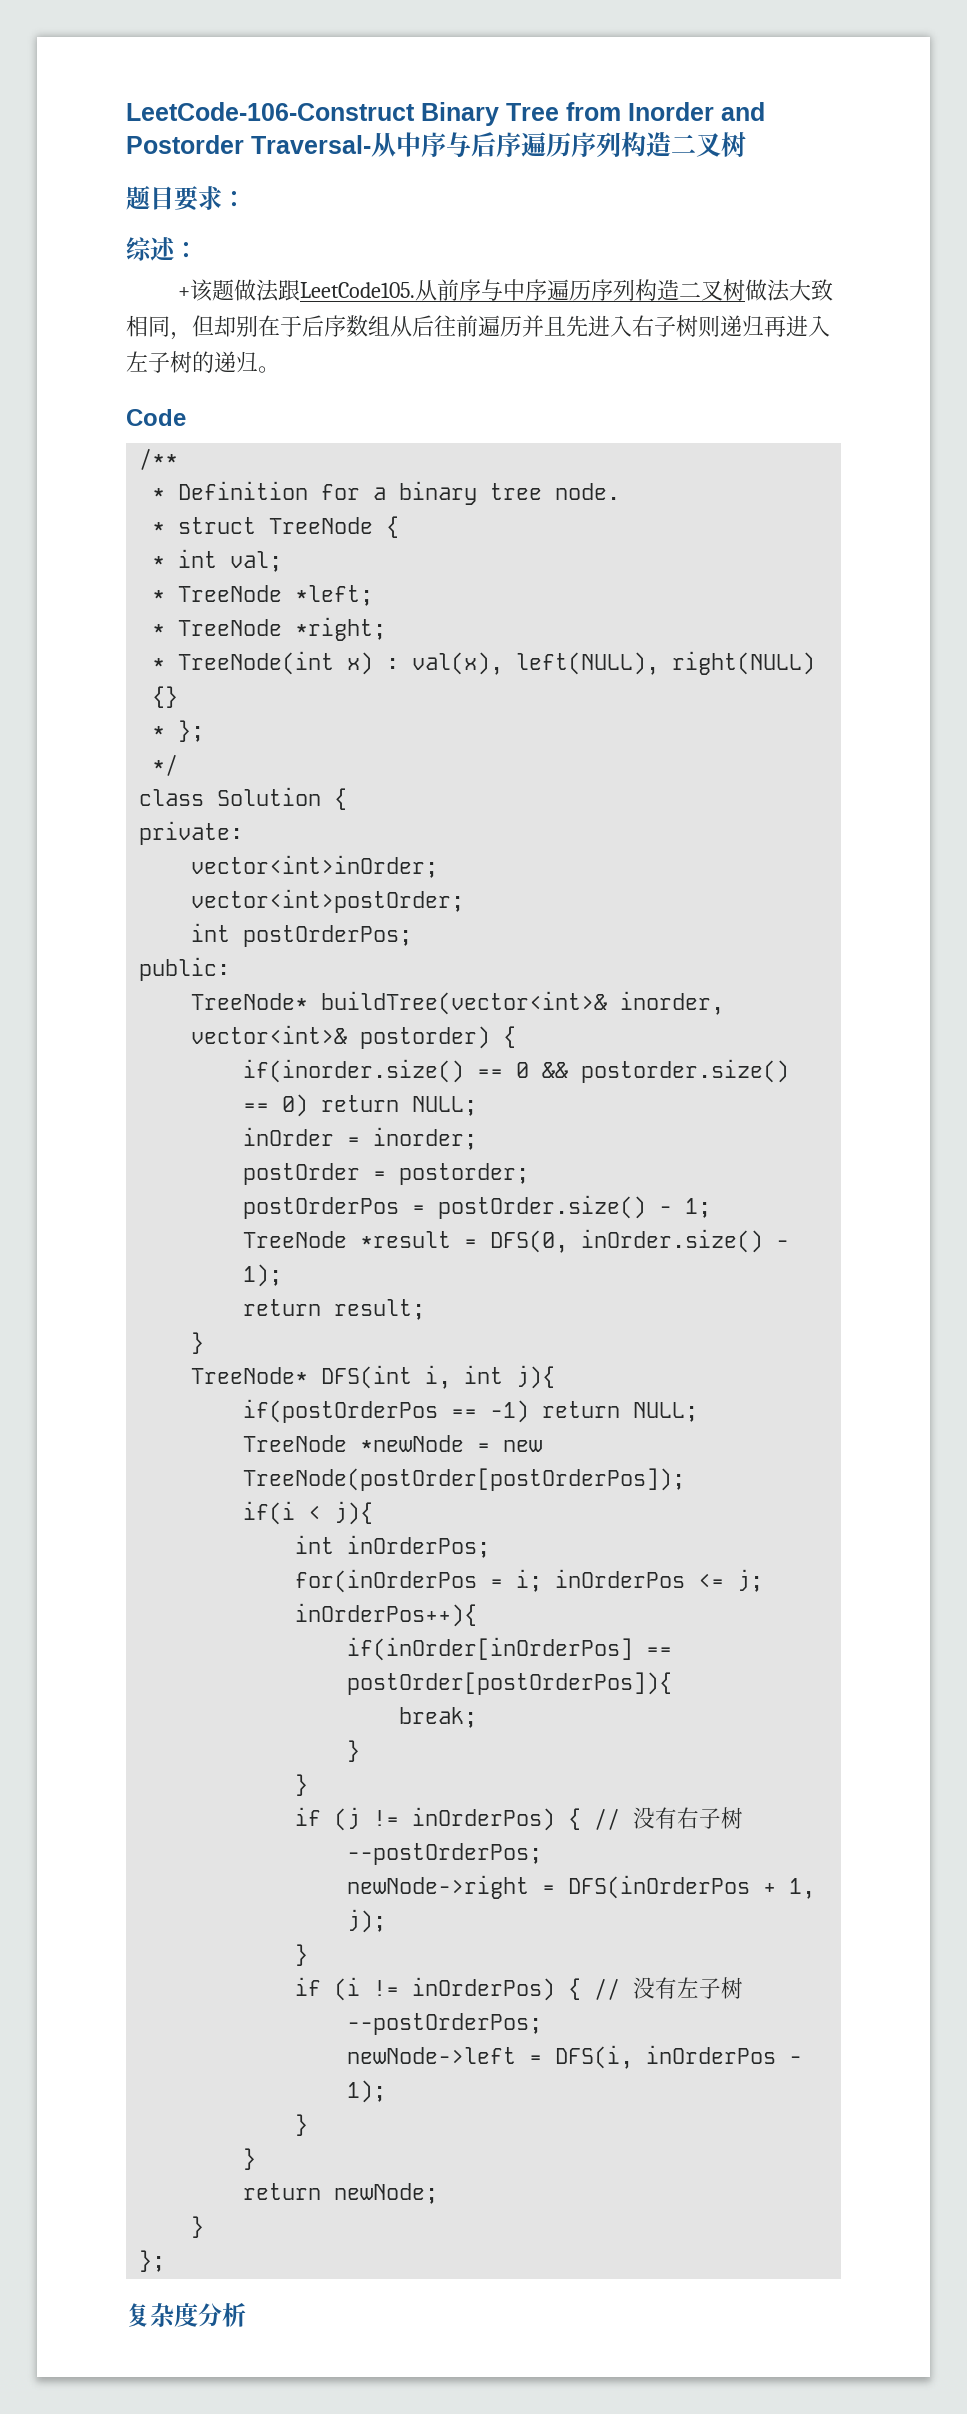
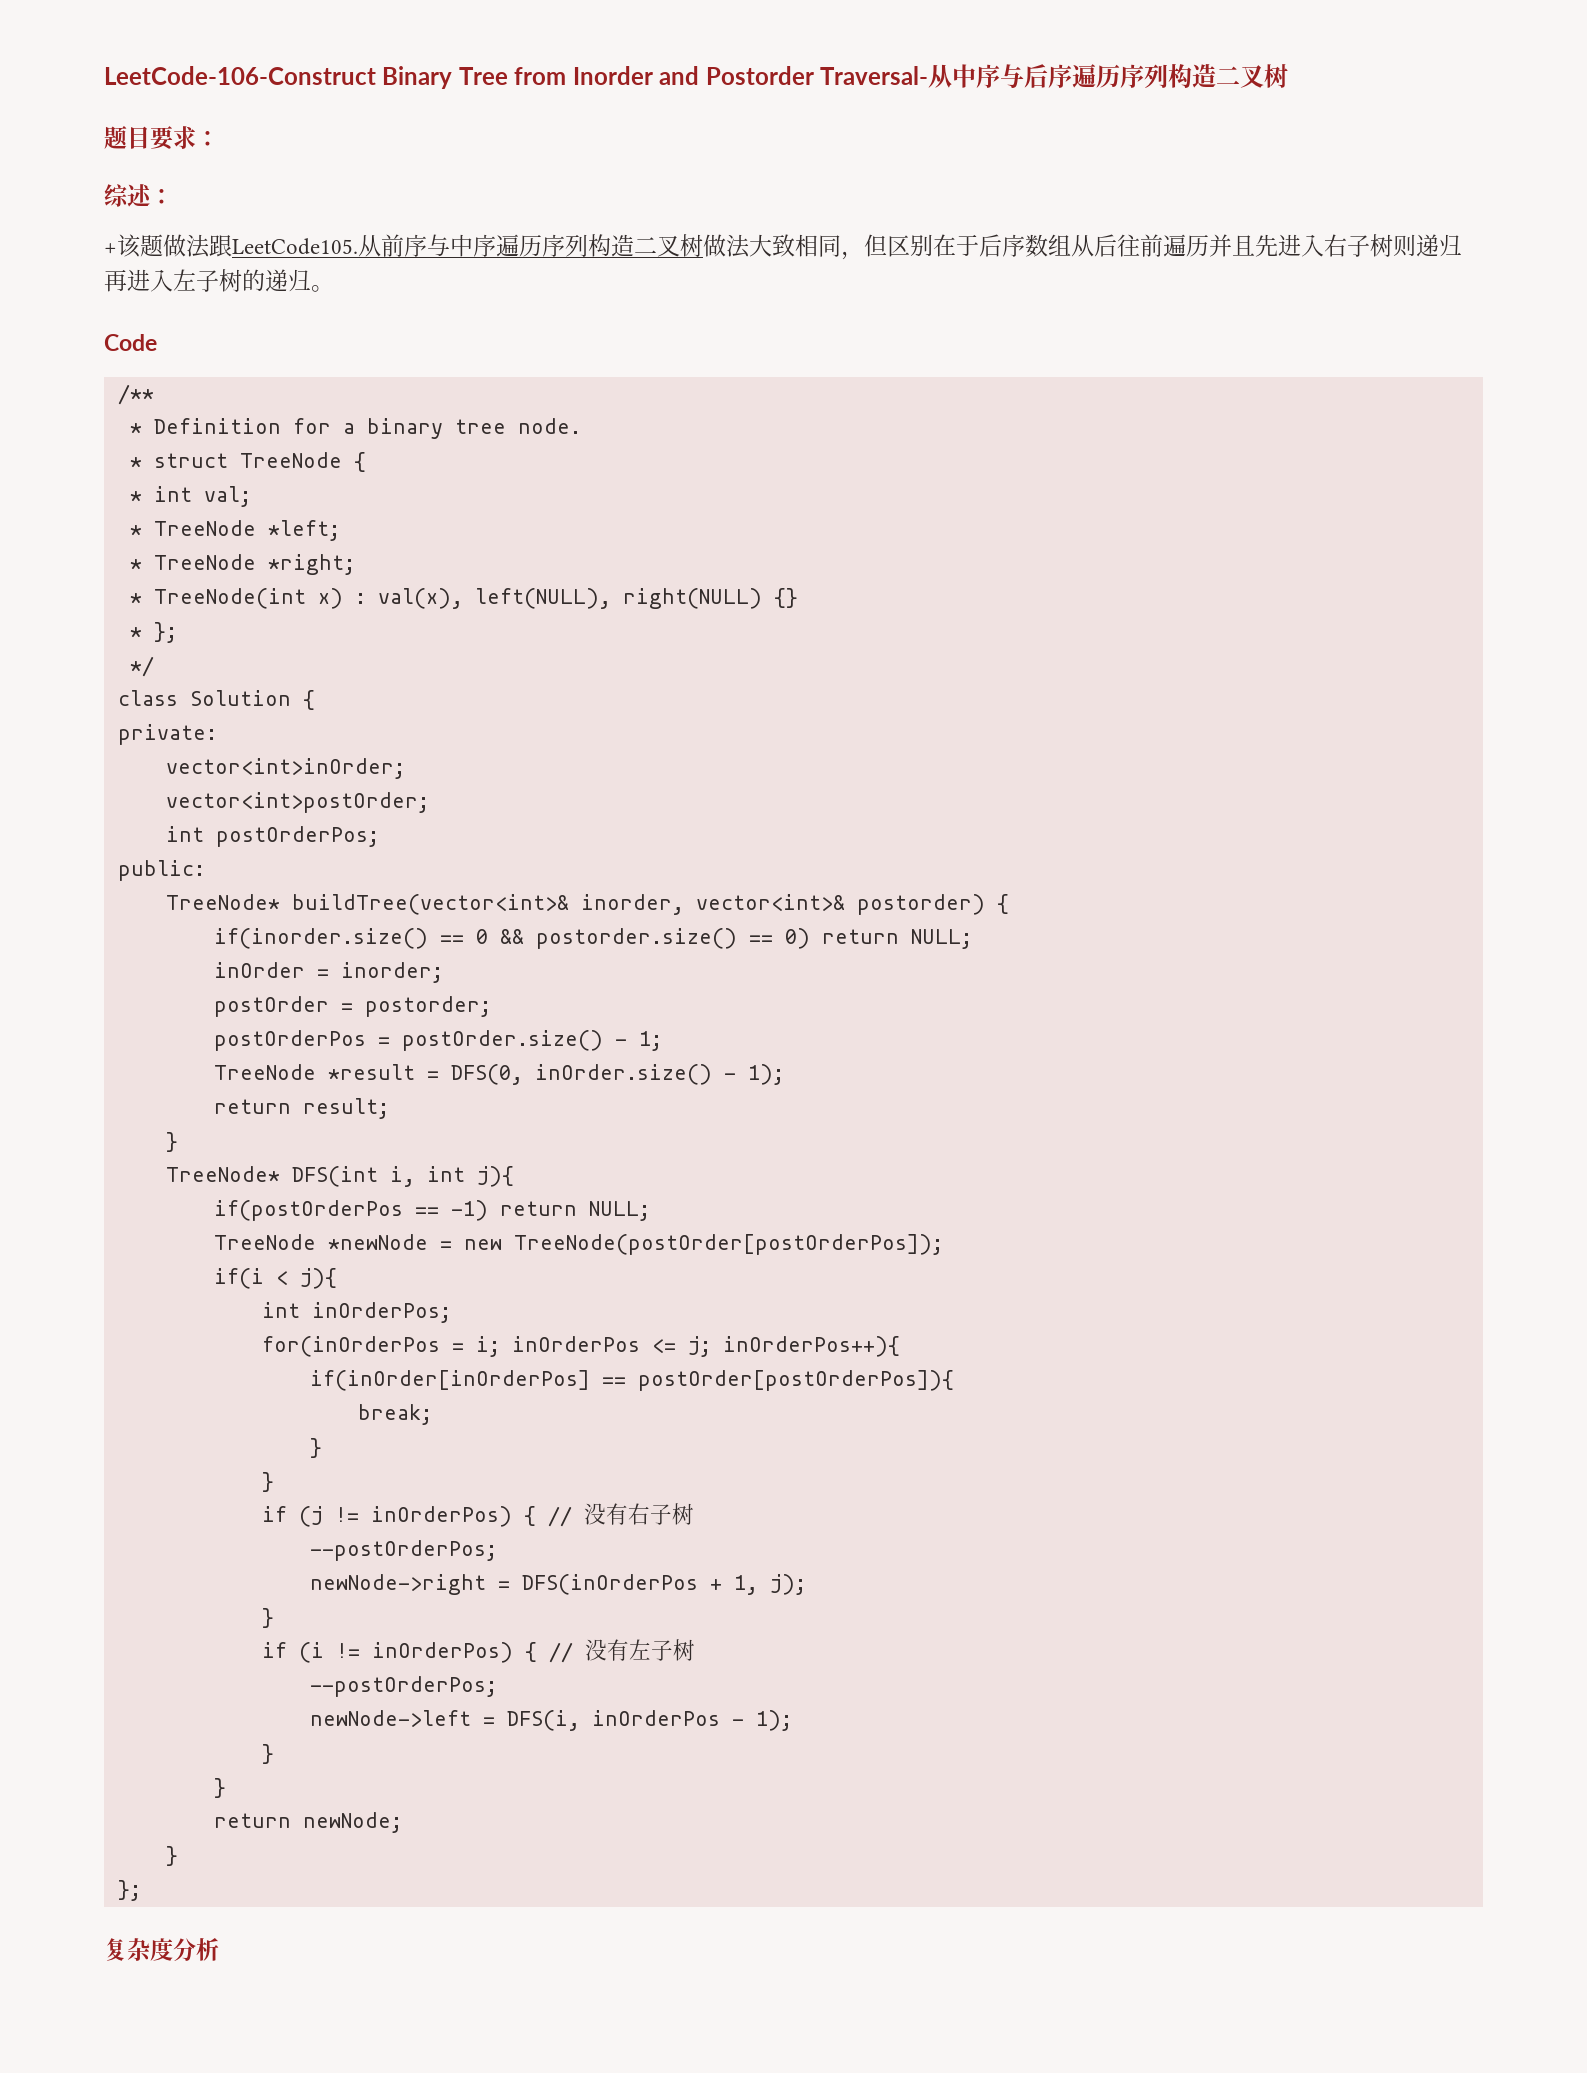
- 从前序与中序遍历序列构造二叉树做法大致相同，但却别在于后序数组从后往前遍历并且先进入右子树则递归再进入左子树的递归。
+ 从前序与中序遍历序列构造二叉树做法大致相同，但区别在于后序数组从后往前遍历并且先进入右子树则递归再进入左子树的递归。

